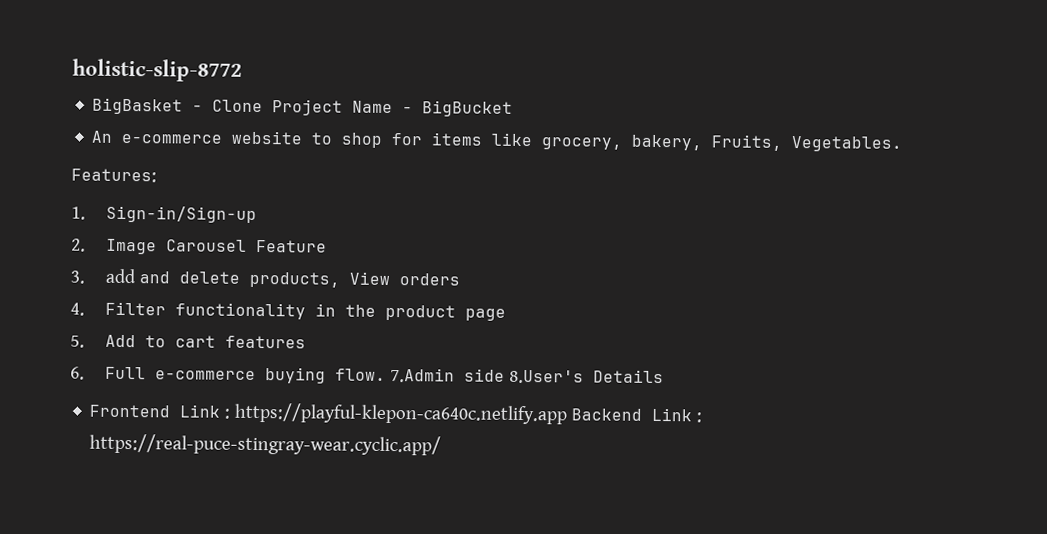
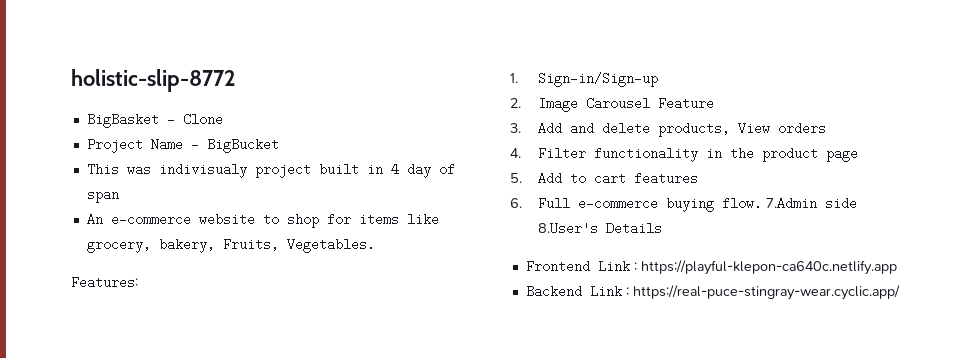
- BigBasket - Clone Project Name - BigBucket
+ BigBasket - Clone
+ Project Name - BigBucket
+ This was indivisualy project built in 4 day of span
- 3. add and delete products, View orders
+ 3. Add and delete products, View orders
- Frontend Link : https://playful-klepon-ca640c.netlify.app Backend Link : https://real-puce-stingray-wear.cyclic.app/
+ Frontend Link : https://playful-klepon-ca640c.netlify.app
+ Backend Link : https://real-puce-stingray-wear.cyclic.app/

